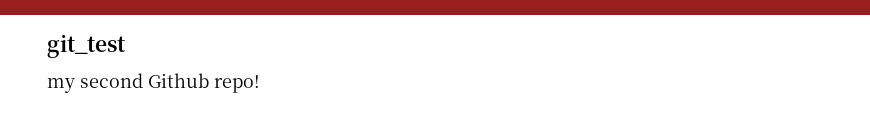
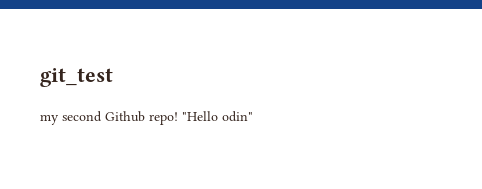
+ "Hello odin"

